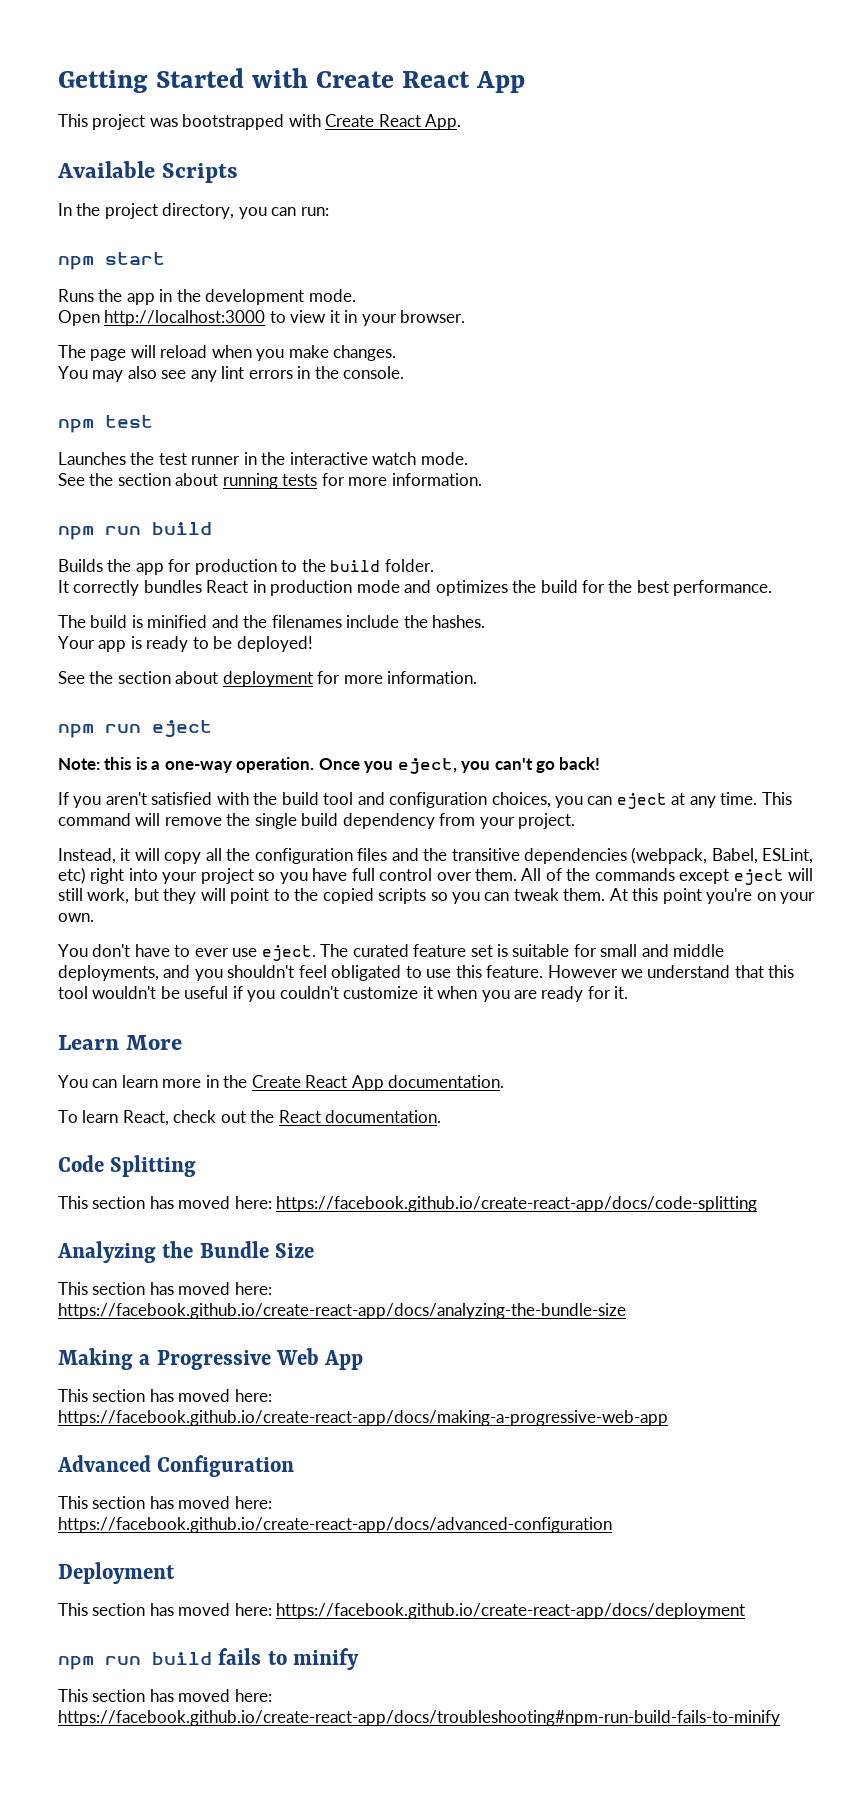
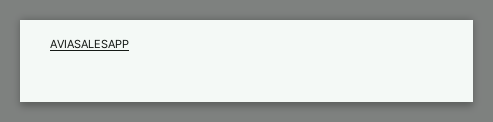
- Getting Started with Create React App
- This project was bootstrapped with Create React App.
- Available Scripts
- In the project directory, you can run:
- npm start
- Runs the app in the development mode.
- Open http://localhost:3000 to view it in your browser.
- The page will reload when you make changes.
- You may also see any lint errors in the console.
- npm test
- Launches the test runner in the interactive watch mode.
- See the section about running tests for more information.
- npm run build
- Builds the app for production to the build folder.
- It correctly bundles React in production mode and optimizes the build for the best performance.
- The build is minified and the filenames include the hashes.
- Your app is ready to be deployed!
- See the section about deployment for more information.
- npm run eject
- Note: this is a one-way operation. Once you eject, you can't go back!
- If you aren't satisfied with the build tool and configuration choices, you can eject at any time. This command will remove the single build dependency from your project.
- Instead, it will copy all the configuration files and the transitive dependencies (webpack, Babel, ESLint, etc) right into your project so you have full control over them. All of the commands except eject will still work, but they will point to the copied scripts so you can tweak them. At this point you're on your own.
- You don't have to ever use eject. The curated feature set is suitable for small and middle deployments, and you shouldn't feel obligated to use this feature. However we understand that this tool wouldn't be useful if you couldn't customize it when you are ready for it.
- Learn More
- You can learn more in the Create React App documentation.
- To learn React, check out the React documentation.
- Code Splitting
- This section has moved here: https://facebook.github.io/create-react-app/docs/code-splitting
- Analyzing the Bundle Size
- This section has moved here: https://facebook.github.io/create-react-app/docs/analyzing-the-bundle-size
- Making a Progressive Web App
- This section has moved here: https://facebook.github.io/create-react-app/docs/making-a-progressive-web-app
- Advanced Configuration
- This section has moved here: https://facebook.github.io/create-react-app/docs/advanced-configuration
- Deployment
- This section has moved here: https://facebook.github.io/create-react-app/docs/deployment
- npm run build fails to minify
- This section has moved here: https://facebook.github.io/create-react-app/docs/troubleshooting#npm-run-build-fails-to-minify
+ AVIASALESAPP

